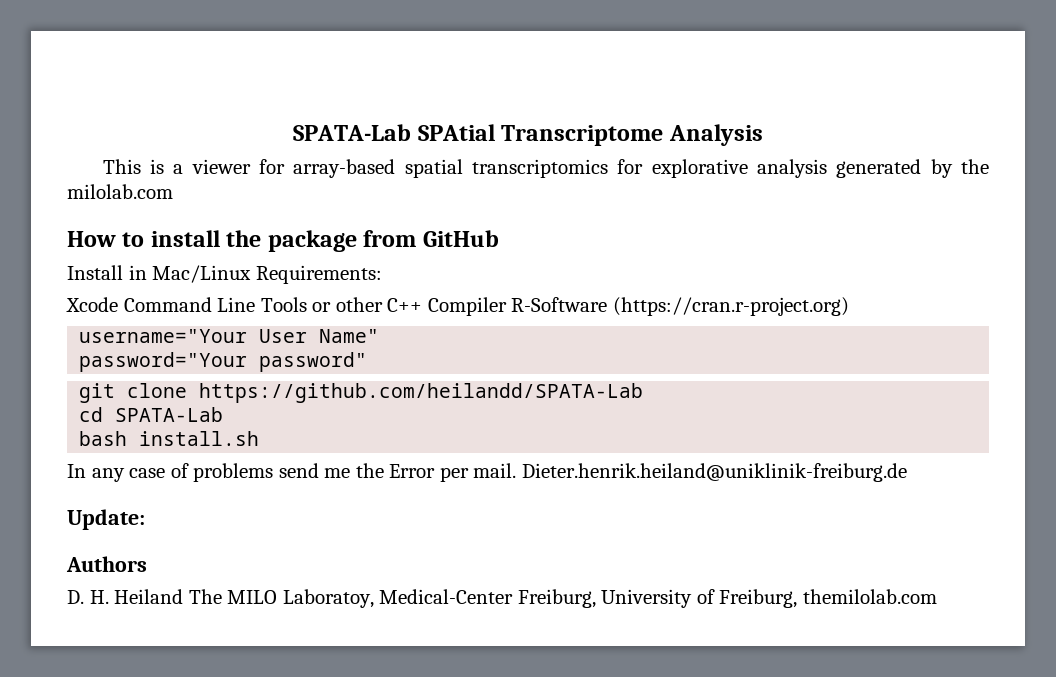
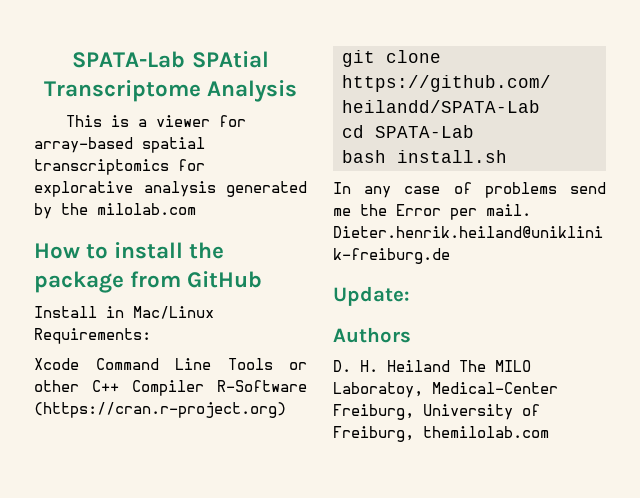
- username="Your User Name"
- password="Your password"

